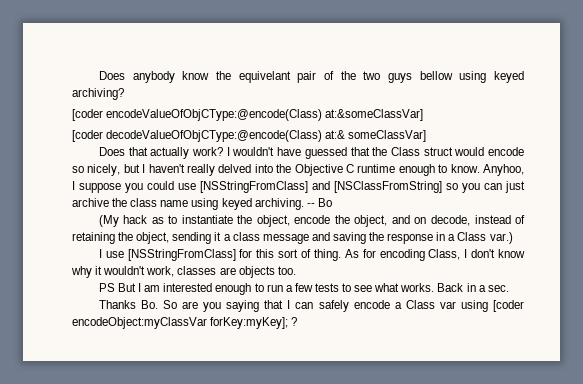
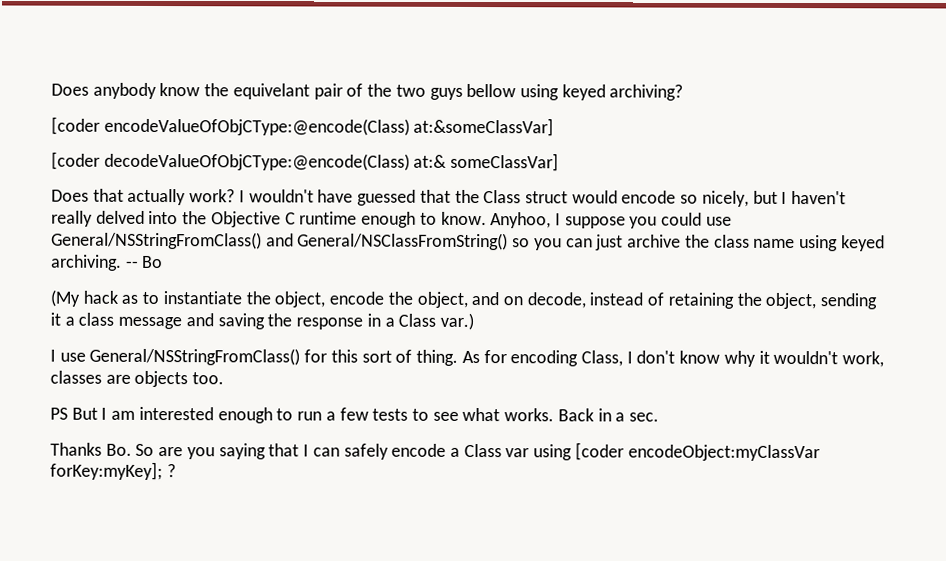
- Anyhoo, I suppose you could use [NSStringFromClass] and [NSClassFromString] so you can just archive the class name using keyed archiving.
+ Anyhoo, I suppose you could use General/NSStringFromClass() and General/NSClassFromString() so you can just archive the class name using keyed archiving.
- I use [NSStringFromClass] for this sort of thing.
+ I use General/NSStringFromClass() for this sort of thing.

